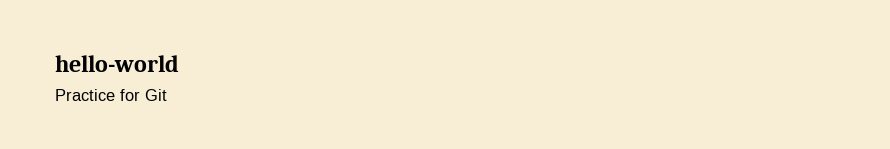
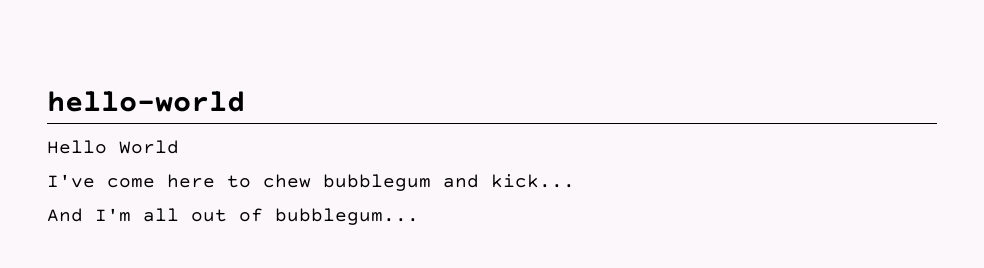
- Practice for Git
+ Hello World
+ I've come here to chew bubblegum and kick...
+ And I'm all out of bubblegum...

